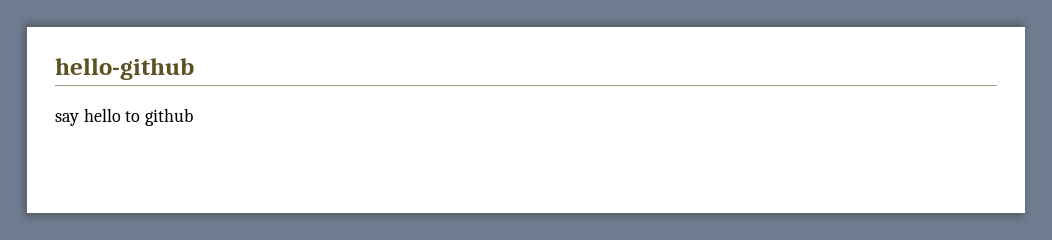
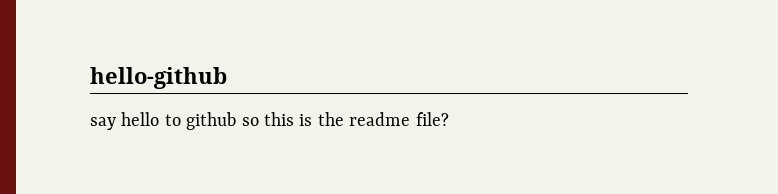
- say hello to github
+ say hello to github so this is the readme file?

